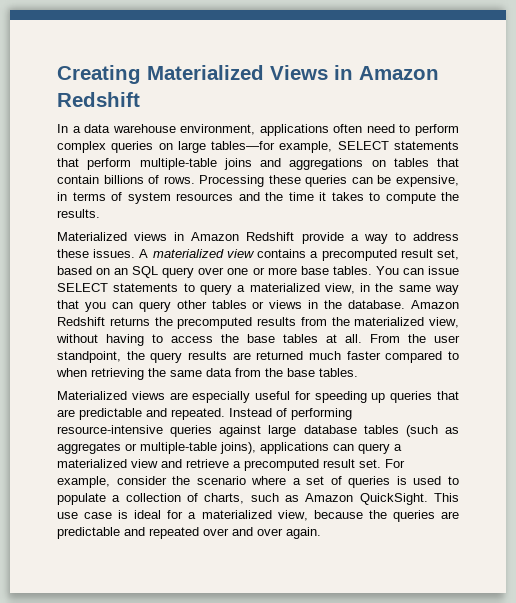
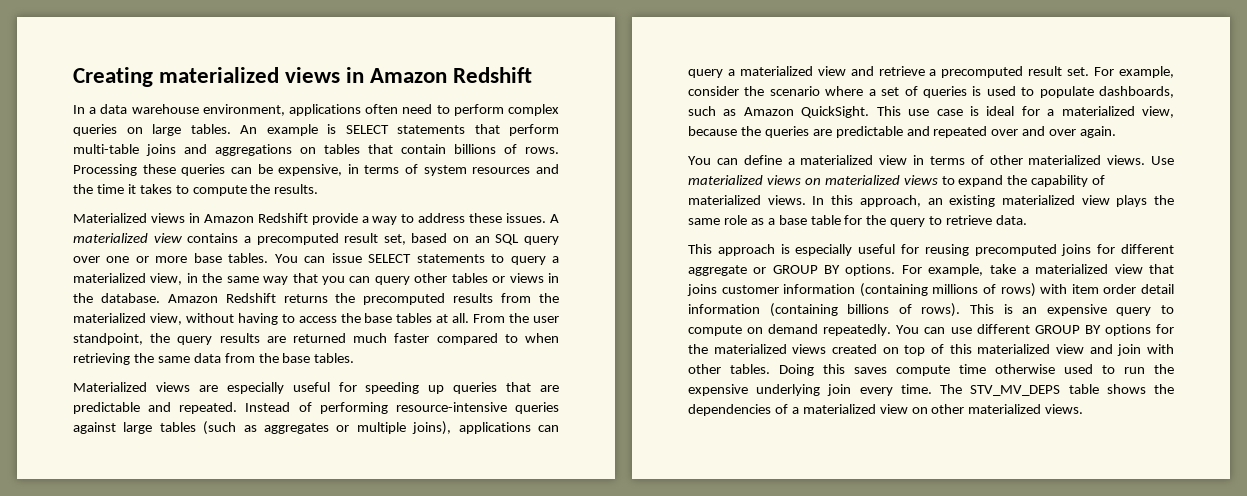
- Creating Materialized Views in Amazon Redshift
+ Creating materialized views in Amazon Redshift
- In a data warehouse environment, applications often need to perform complex queries on large tables—for example, SELECT statements that perform multiple-table joins and aggregations on tables that contain billions of rows.
+ In a data warehouse environment, applications often need to perform complex queries on large tables. An example is SELECT statements that perform multi-table joins and aggregations on tables that contain billions of rows.
- Instead of performing resource-intensive queries against large database tables (such as aggregates or multiple-table joins), applications can query a materialized view and retrieve a precomputed result set.
+ Instead of performing resource-intensive queries against large tables (such as aggregates or multiple joins), applications can query a materialized view and retrieve a precomputed result set.
- For example, consider the scenario where a set of queries is used to populate a collection of charts, such as Amazon QuickSight.
+ For example, consider the scenario where a set of queries is used to populate dashboards, such as Amazon QuickSight.
+ You can define a materialized view in terms of other materialized views. Use materialized views on materialized views to expand the capability of materialized views. In this approach, an existing materialized view plays the same role as a base table for the query to retrieve data.
+ This approach is especially useful for reusing precomputed joins for different aggregate or GROUP BY options. For example, take a materialized view that joins customer information (containing millions of rows) with item order detail information (containing billions of rows). This is an expensive query to compute on demand repeatedly. You can use different GROUP BY options for the materialized views created on top of this materialized view and join with other tables. Doing this saves compute time otherwise used to run the expensive underlying join every time. The STV_MV_DEPS table shows the dependencies of a materialized view on other materialized views.

